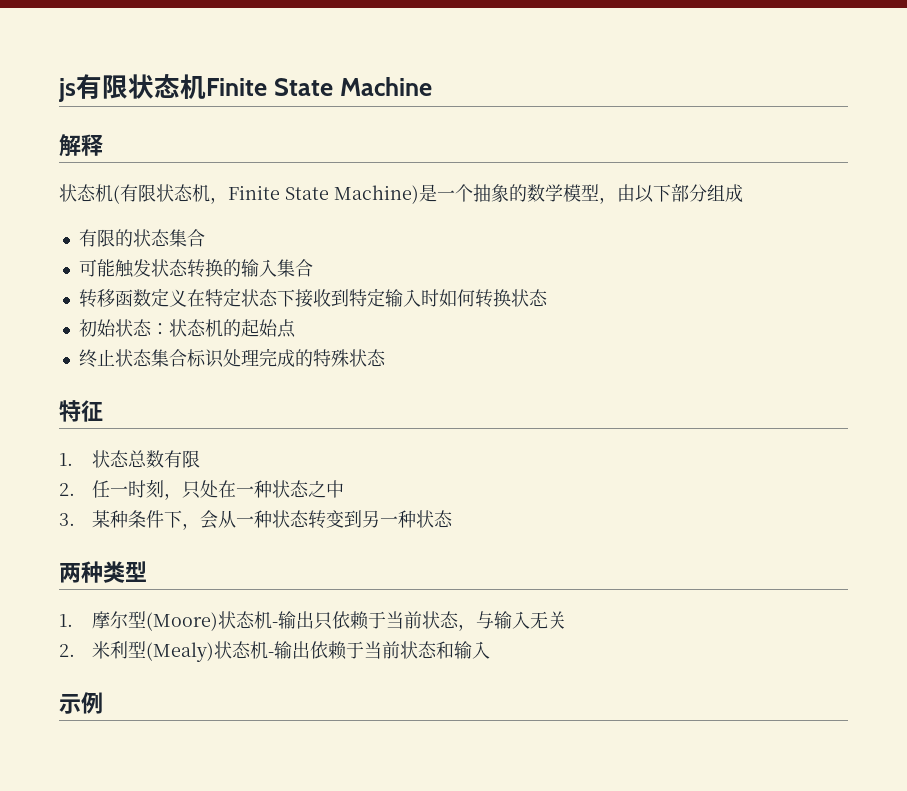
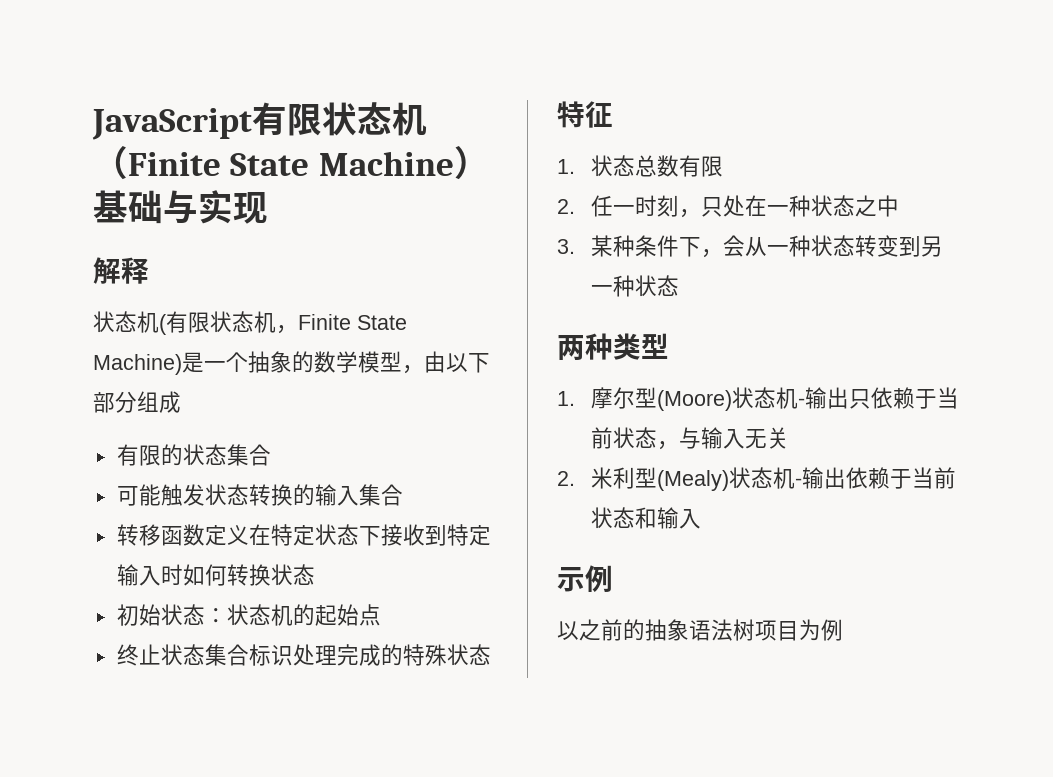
- js有限状态机Finite State Machine
+ JavaScript有限状态机（Finite State Machine）基础与实现
+ 以之前的抽象语法树项目为例

